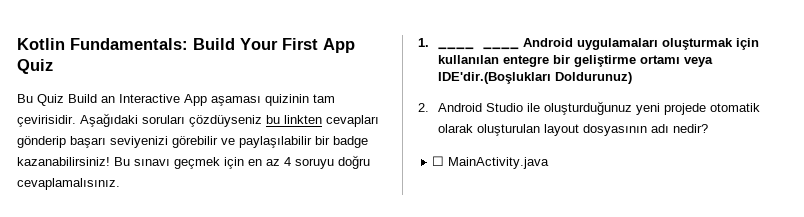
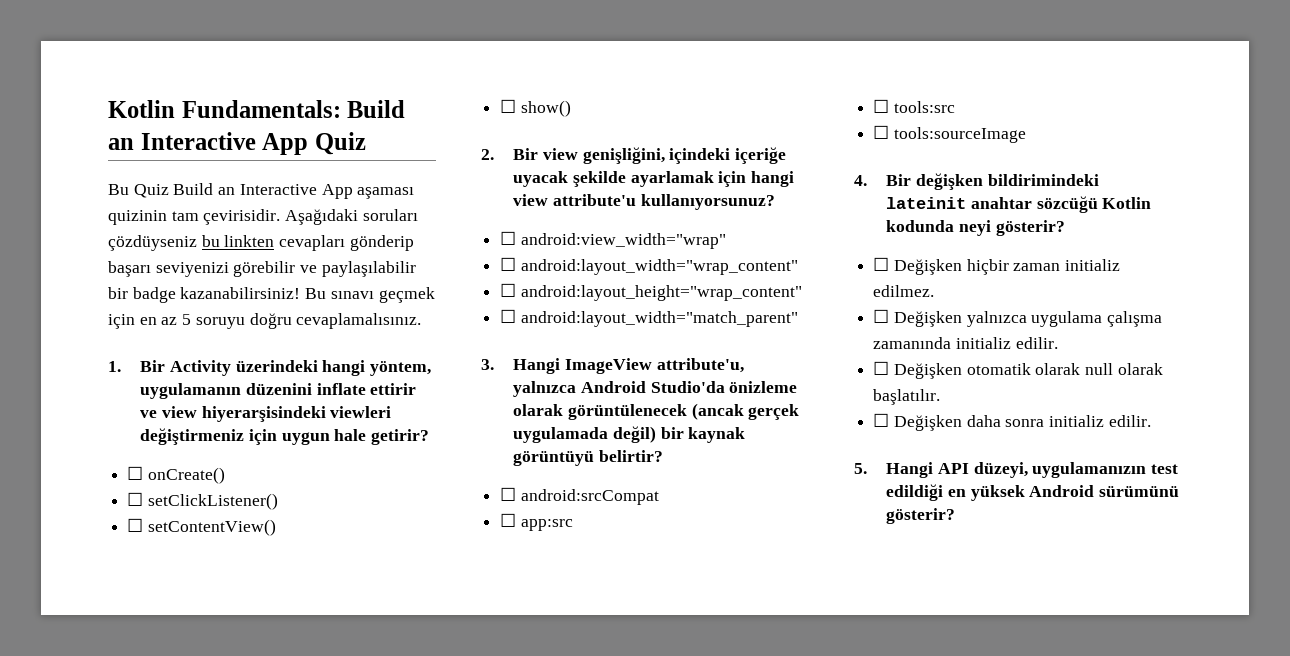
- Kotlin Fundamentals: Build Your First App Quiz
+ Kotlin Fundamentals: Build an Interactive App Quiz
- Bu sınavı geçmek için en az 4 soruyu doğru cevaplamalısınız.
+ Bu sınavı geçmek için en az 5 soruyu doğru cevaplamalısınız.
- 1. ____ ____ Android uygulamaları oluşturmak için kullanılan entegre bir geliştirme ortamı veya IDE'dir.(Boşlukları Doldurunuz)
- 2. Android Studio ile oluşturduğunuz yeni projede otomatik olarak oluşturulan layout dosyasının adı nedir?
- ☐ MainActivity.java
+ 1. Bir Activity üzerindeki hangi yöntem, uygulamanın düzenini inflate ettirir ve view hiyerarşisindeki viewleri değiştirmeniz için uygun hale getirir?
+ ☐ onCreate()
+ ☐ setClickListener()
+ ☐ setContentView()
+ ☐ show()
+ 2. Bir view genişliğini, içindeki içeriğe uyacak şekilde ayarlamak için hangi view attribute'u kullanıyorsunuz?
+ ☐ android:view_width="wrap"
+ ☐ android:layout_width="wrap_content"
+ ☐ android:layout_height="wrap_content"
+ ☐ android:layout_width="match_parent"
+ 3. Hangi ImageView attribute'u, yalnızca Android Studio'da önizleme olarak görüntülenecek (ancak gerçek uygulamada değil) bir kaynak görüntüyü belirtir?
+ ☐ android:srcCompat
+ ☐ app:src
+ ☐ tools:src
+ ☐ tools:sourceImage
+ 4. Bir değişken bildirimindeki lateinit anahtar sözcüğü Kotlin kodunda neyi gösterir?
+ ☐ Değişken hiçbir zaman initializ edilmez.
+ ☐ Değişken yalnızca uygulama çalışma zamanında initializ edilir.
+ ☐ Değişken otomatik olarak null olarak başlatılır.
+ ☐ Değişken daha sonra initializ edilir.
+ 5. Hangi API düzeyi, uygulamanızın test edildiği en yüksek Android sürümünü gösterir?

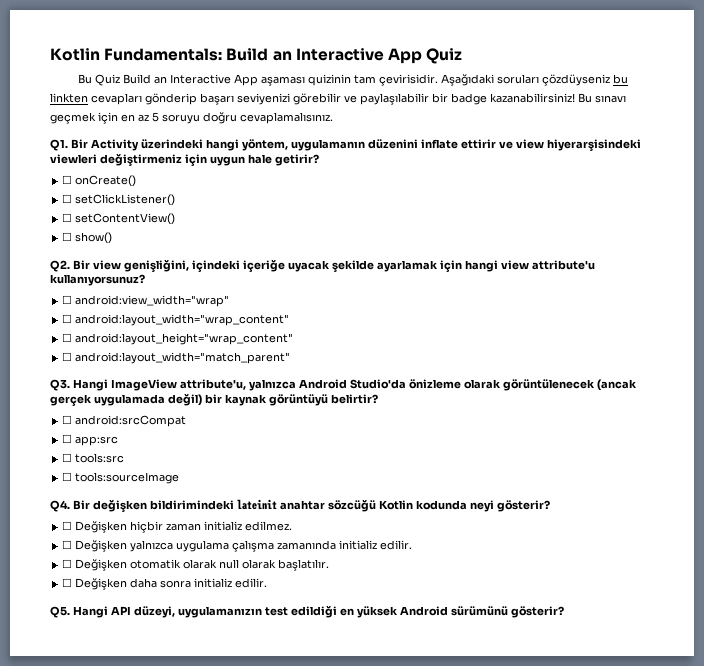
- 1. Bir Activity üzerindeki hangi yöntem, uygulamanın düzenini inflate ettirir ve view hiyerarşisindeki viewleri değiştirmeniz için uygun hale getirir?
+ Q1. Bir Activity üzerindeki hangi yöntem, uygulamanın düzenini inflate ettirir ve view hiyerarşisindeki viewleri değiştirmeniz için uygun hale getirir?
- 2. Bir view genişliğini, içindeki içeriğe uyacak şekilde ayarlamak için hangi view attribute'u kullanıyorsunuz?
+ Q2. Bir view genişliğini, içindeki içeriğe uyacak şekilde ayarlamak için hangi view attribute'u kullanıyorsunuz?
- 3. Hangi ImageView attribute'u, yalnızca Android Studio'da önizleme olarak görüntülenecek (ancak gerçek uygulamada değil) bir kaynak görüntüyü belirtir?
+ Q3. Hangi ImageView attribute'u, yalnızca Android Studio'da önizleme olarak görüntülenecek (ancak gerçek uygulamada değil) bir kaynak görüntüyü belirtir?
- 4. Bir değişken bildirimindeki lateinit anahtar sözcüğü Kotlin kodunda neyi gösterir?
+ Q4. Bir değişken bildirimindeki lateinit anahtar sözcüğü Kotlin kodunda neyi gösterir?
- 5. Hangi API düzeyi, uygulamanızın test edildiği en yüksek Android sürümünü gösterir?
+ Q5. Hangi API düzeyi, uygulamanızın test edildiği en yüksek Android sürümünü gösterir?

